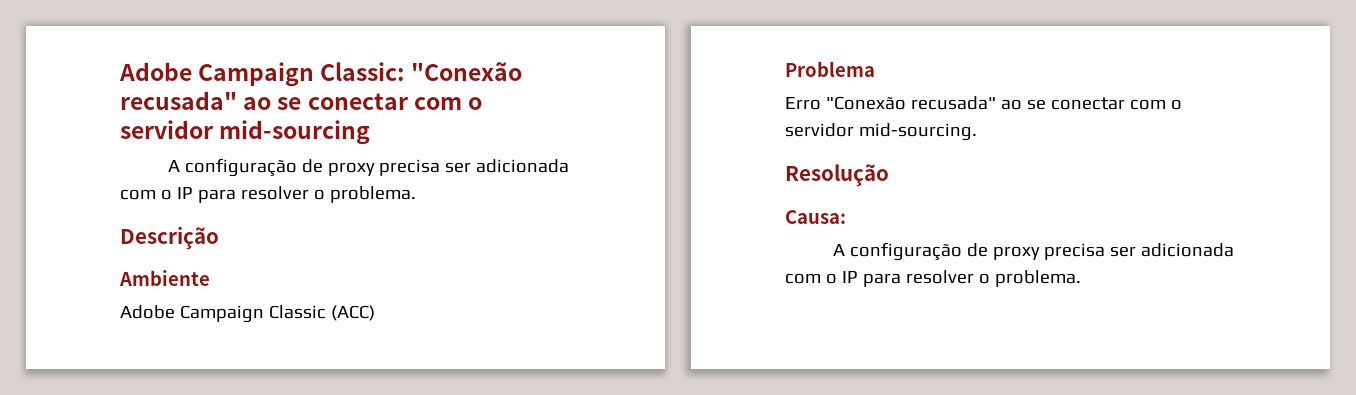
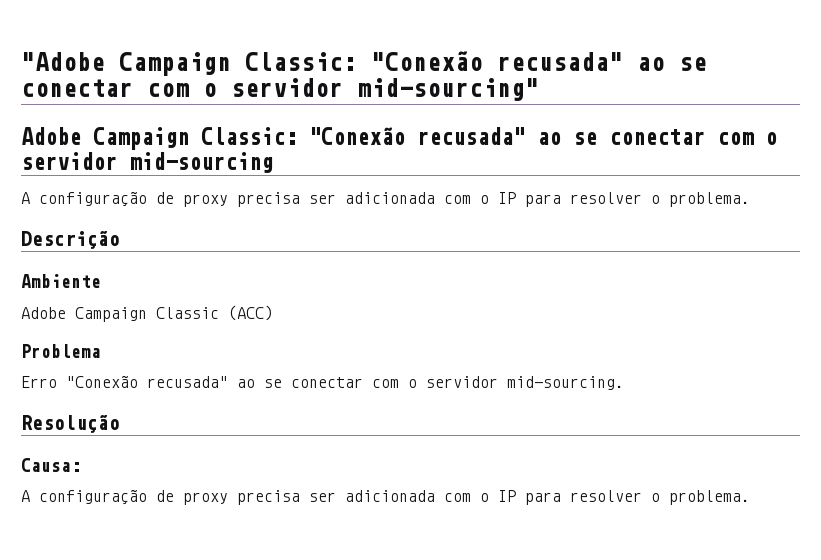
+ "Adobe Campaign Classic: "Conexão recusada" ao se conectar com o servidor mid-sourcing"

